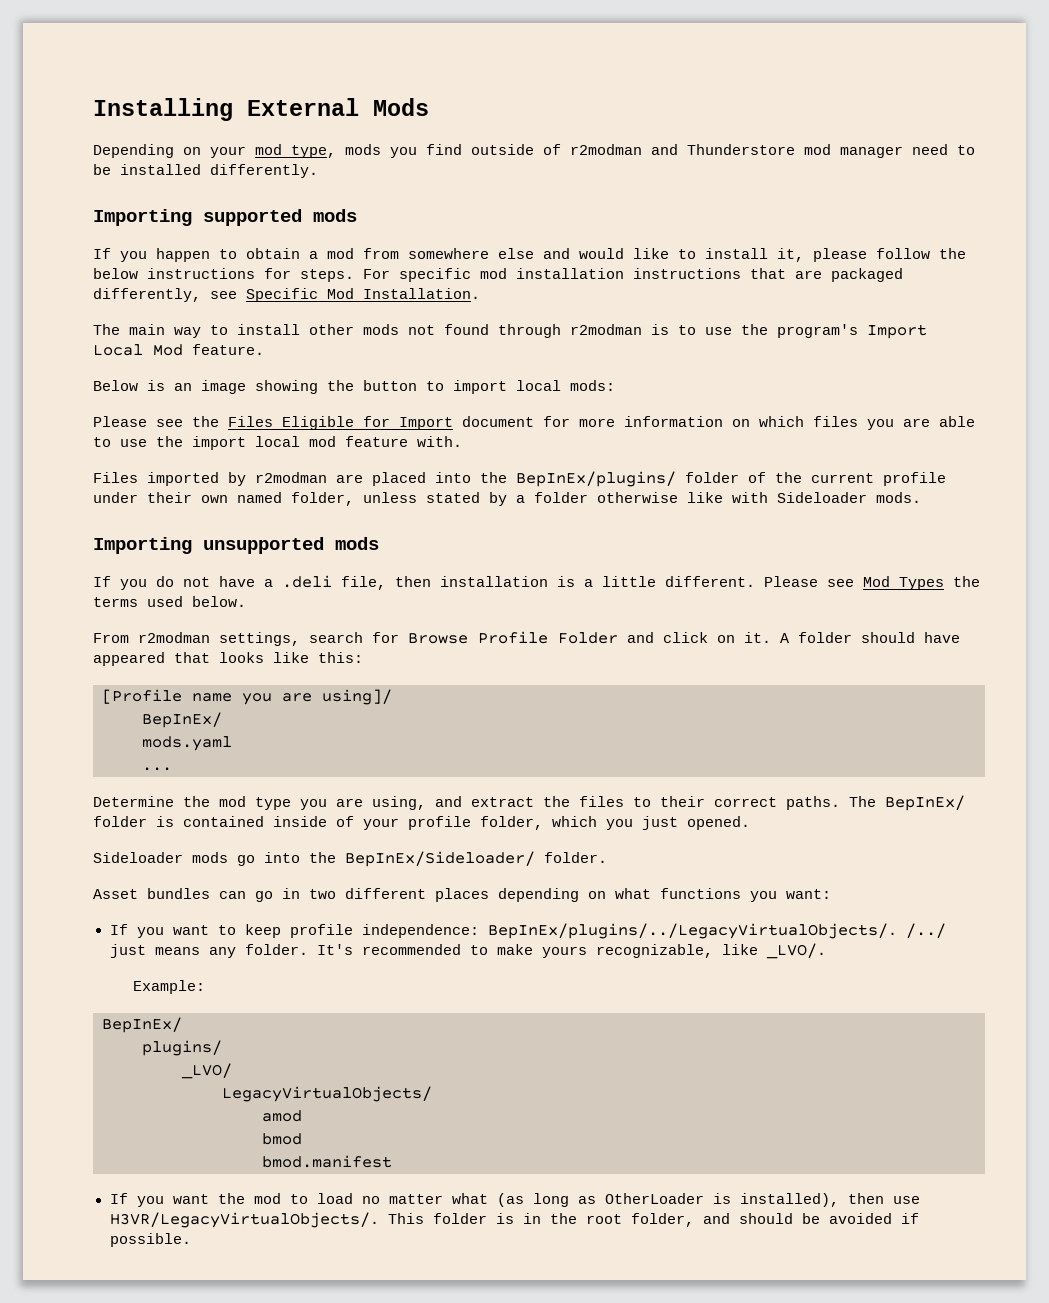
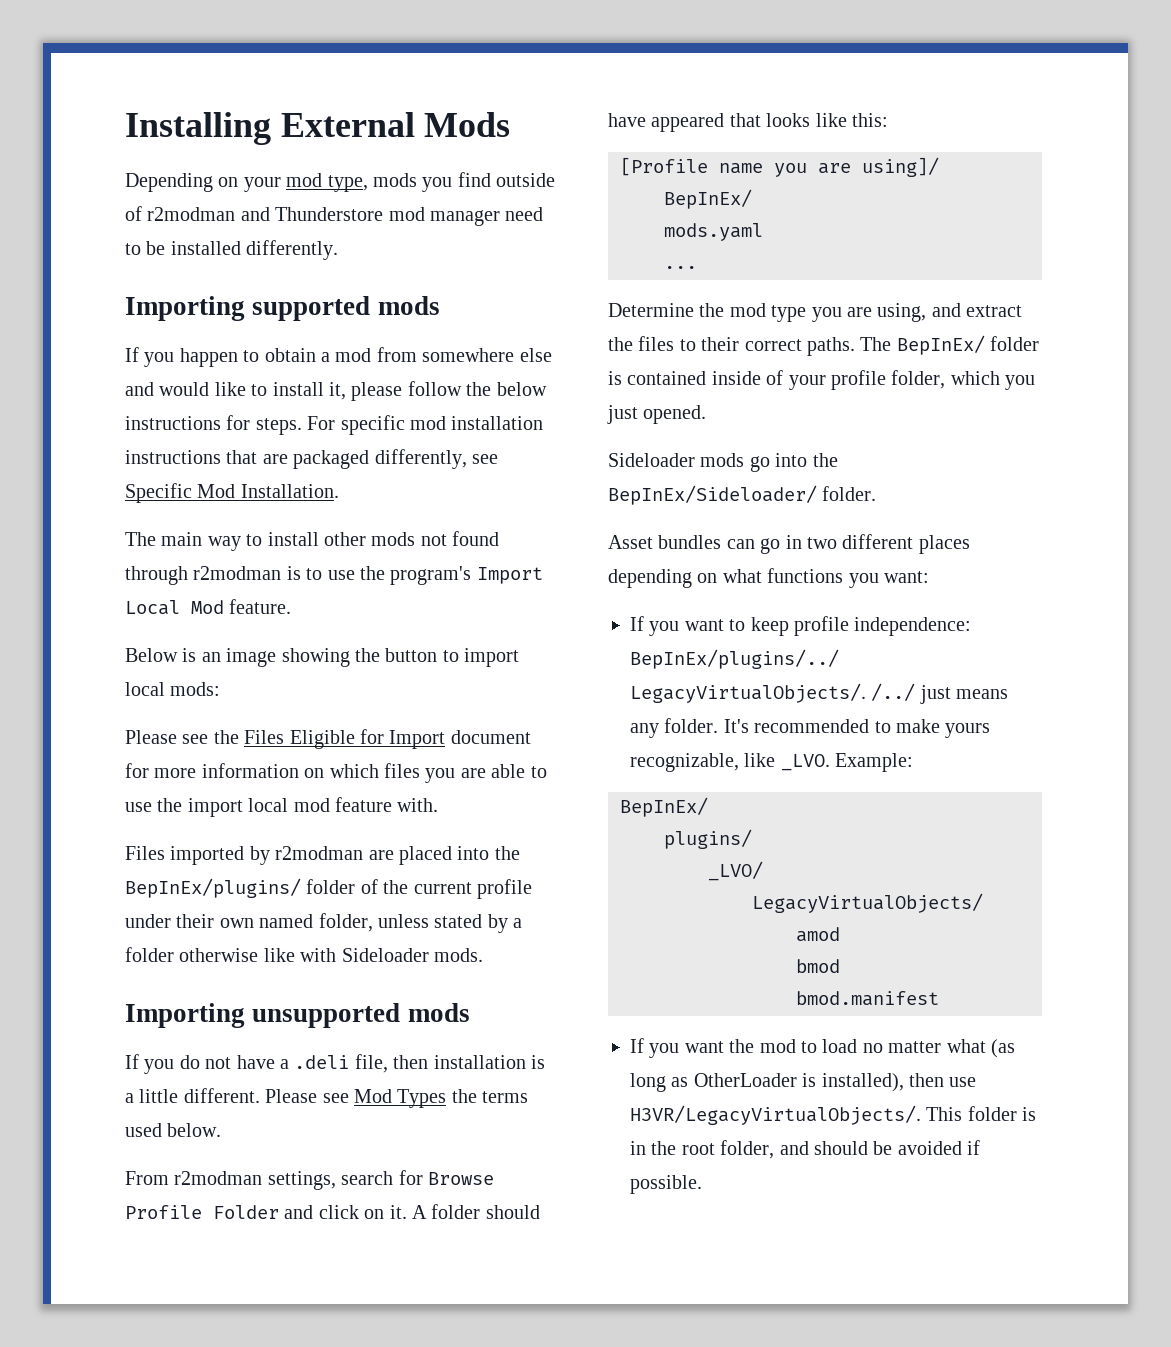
- It's recommended to make yours recognizable, like _LVO/.
- Example:
+ It's recommended to make yours recognizable, like _LVO. Example:

